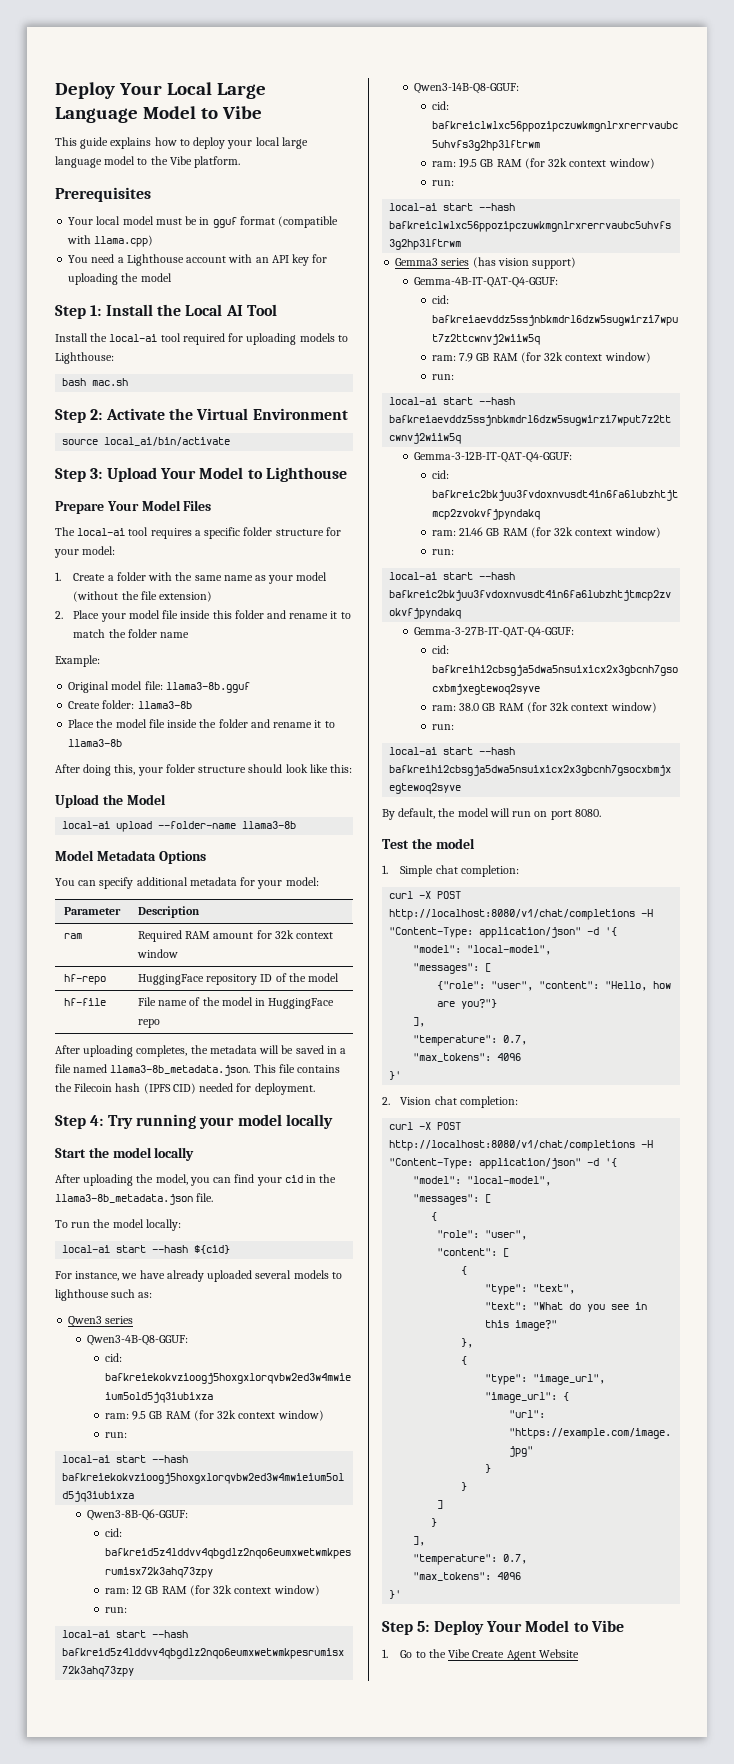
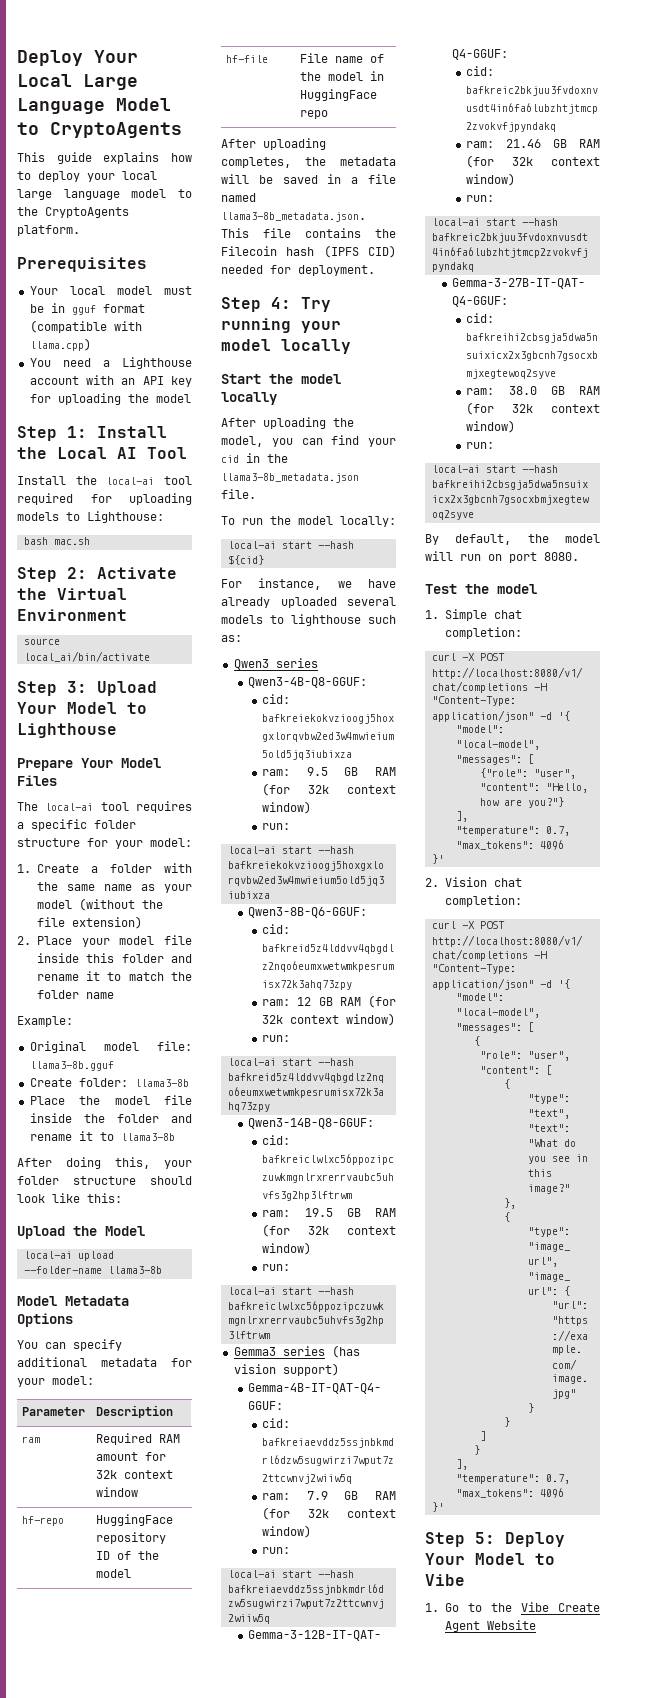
- Deploy Your Local Large Language Model to Vibe
+ Deploy Your Local Large Language Model to CryptoAgents
- This guide explains how to deploy your local large language model to the Vibe platform.
+ This guide explains how to deploy your local large language model to the CryptoAgents platform.

